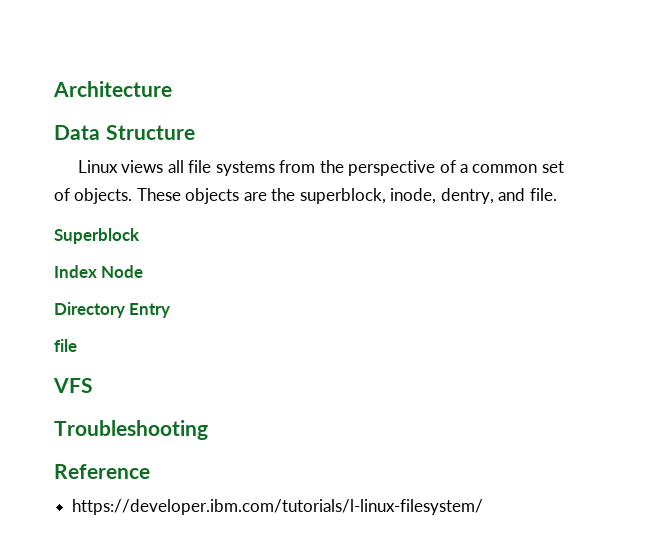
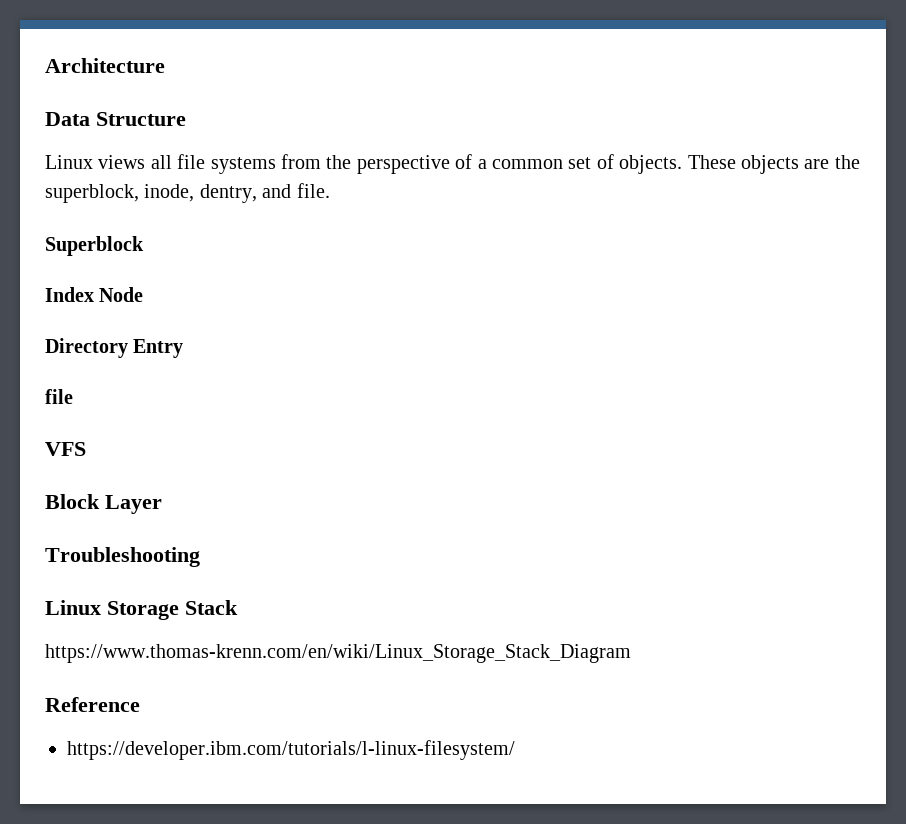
+ Block Layer
+ Linux Storage Stack
+ https://www.thomas-krenn.com/en/wiki/Linux_Storage_Stack_Diagram

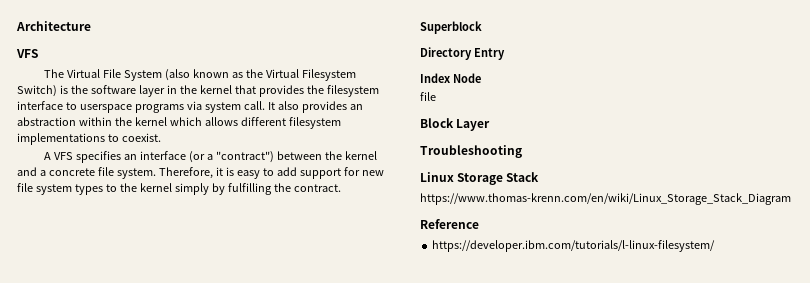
  Architecture
- Data Structure
- Linux views all file systems from the perspective of a common set of objects. These objects are the superblock, inode, dentry, and file.
+ VFS
+ The Virtual File System (also known as the Virtual Filesystem Switch) is the software layer in the kernel that provides the filesystem interface to userspace programs via system call. It also provides an abstraction within the kernel which allows different filesystem implementations to coexist.
+ A VFS specifies an interface (or a "contract") between the kernel and a concrete file system. Therefore, it is easy to add support for new file system types to the kernel simply by fulfilling the contract.
+ Directory Entry
  Index Node
- Directory Entry
  file
- VFS

